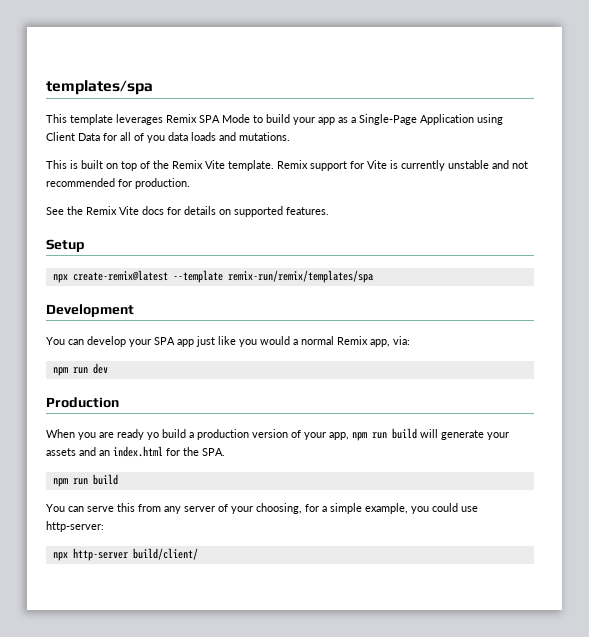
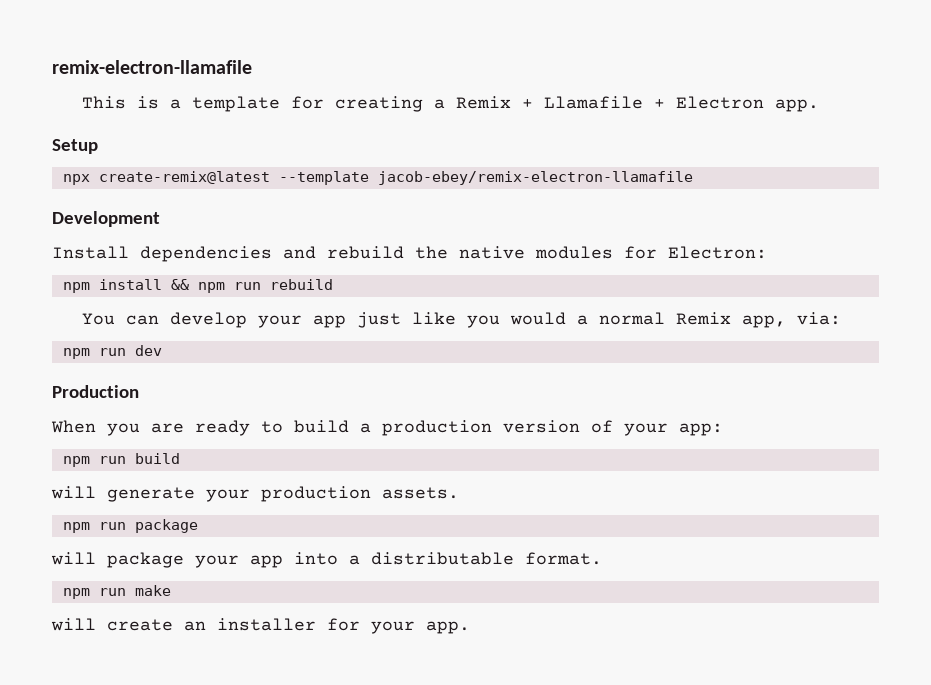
- templates/spa
- This template leverages Remix SPA Mode to build your app as a Single-Page Application using Client Data for all of you data loads and mutations.
- This is built on top of the Remix Vite template. Remix support for Vite is currently unstable and not recommended for production.
- See the Remix Vite docs for details on supported features.
+ remix-electron-llamafile
+ This is a template for creating a Remix + Llamafile + Electron app.
- npx create-remix@latest --template remix-run/remix/templates/spa
+ npx create-remix@latest --template jacob-ebey/remix-electron-llamafile
+ Install dependencies and rebuild the native modules for Electron:
+ npm install && npm run rebuild
- You can develop your SPA app just like you would a normal Remix app, via:
+ You can develop your app just like you would a normal Remix app, via:
- When you are ready yo build a production version of your app, npm run build will generate your assets and an index.html for the SPA.
+ When you are ready to build a production version of your app:
  npm run build
- You can serve this from any server of your choosing, for a simple example, you could use http-server:
- npx http-server build/client/
+ will generate your production assets.
+ npm run package
+ will package your app into a distributable format.
+ npm run make
+ will create an installer for your app.

